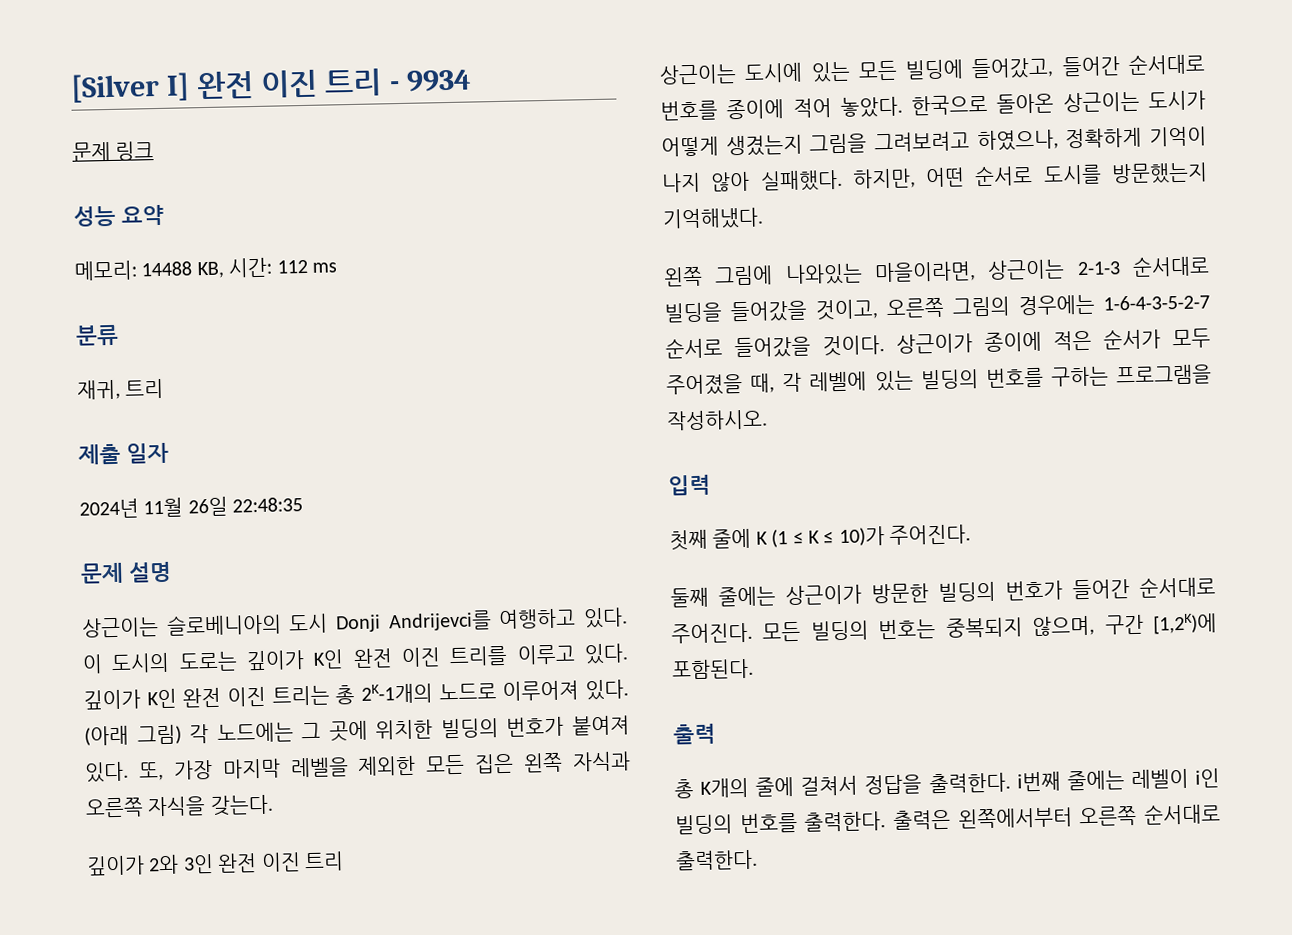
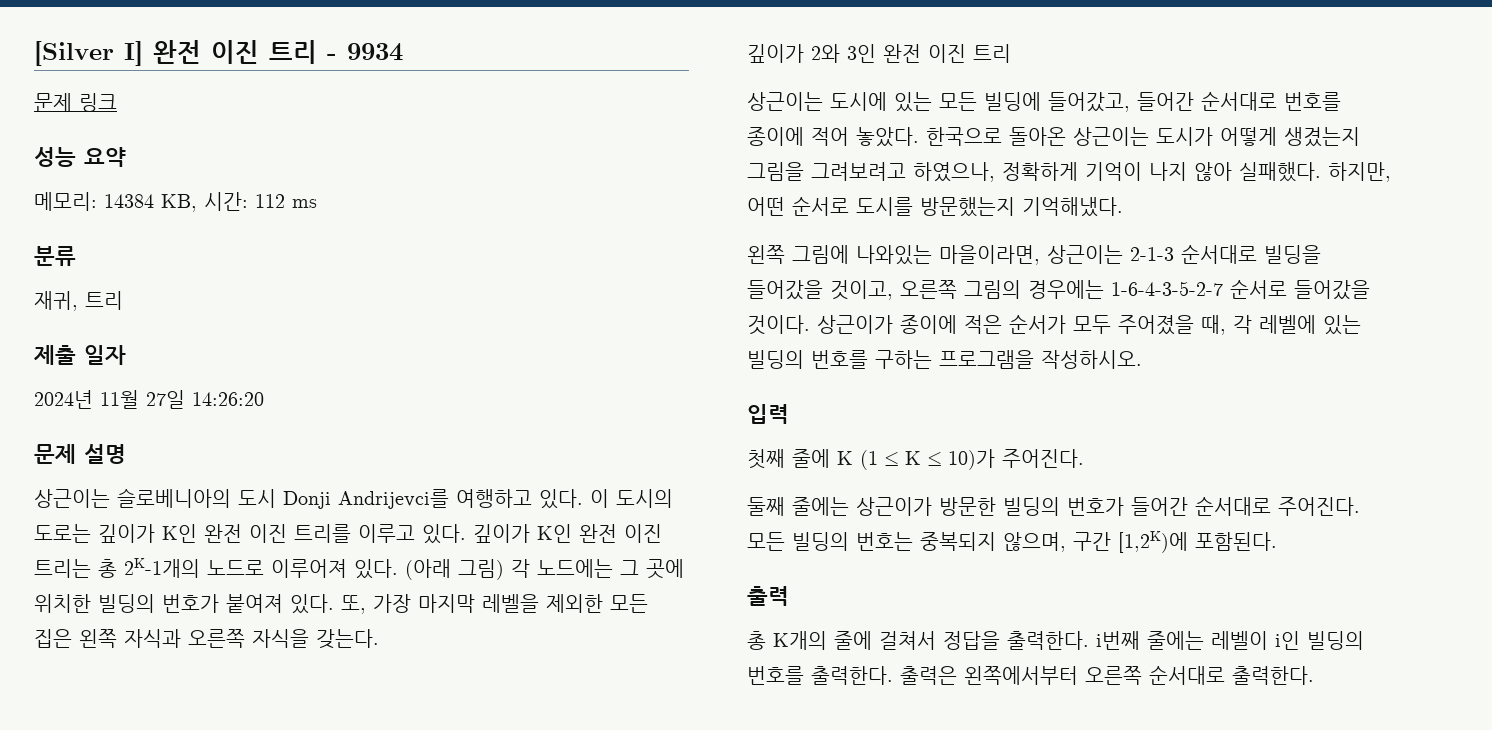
- 메모리: 14488 KB, 시간: 112 ms
+ 메모리: 14384 KB, 시간: 112 ms
- 2024년 11월 26일 22:48:35
+ 2024년 11월 27일 14:26:20

